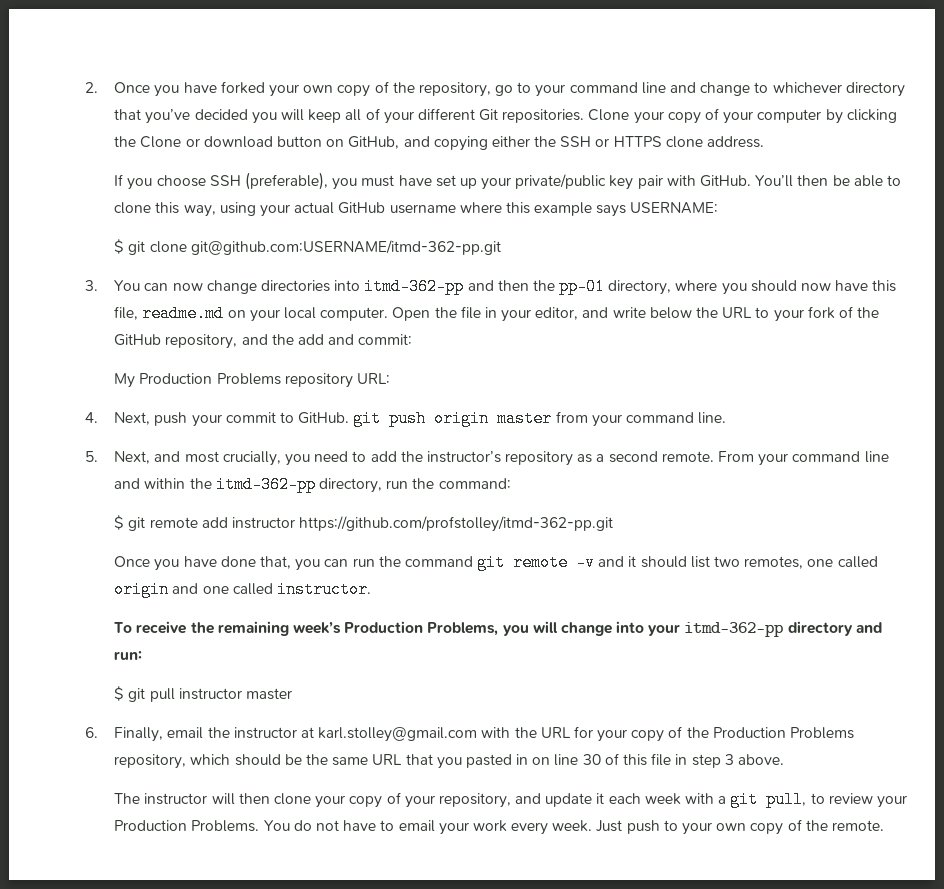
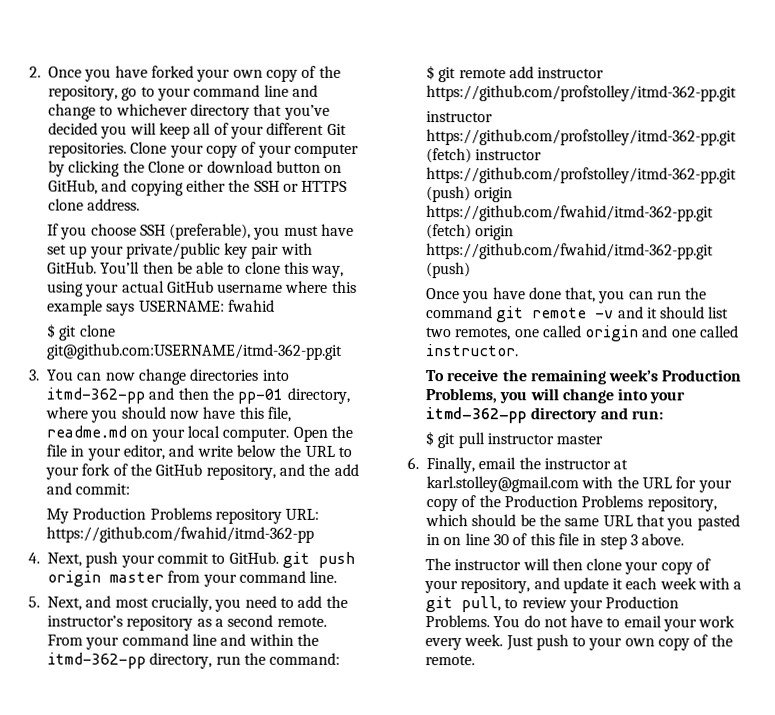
- You’ll then be able to clone this way, using your actual GitHub username where this example says USERNAME:
+ You’ll then be able to clone this way, using your actual GitHub username where this example says USERNAME: fwahid
- My Production Problems repository URL:
+ My Production Problems repository URL: https://github.com/fwahid/itmd-362-pp
+ instructor https://github.com/profstolley/itmd-362-pp.git (fetch) instructor https://github.com/profstolley/itmd-362-pp.git (push) origin https://github.com/fwahid/itmd-362-pp.git (fetch) origin https://github.com/fwahid/itmd-362-pp.git (push)

